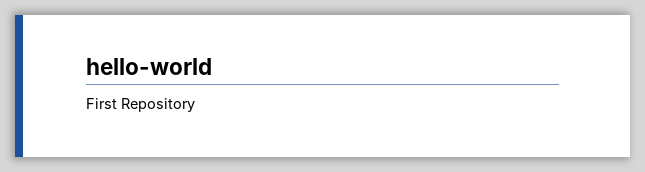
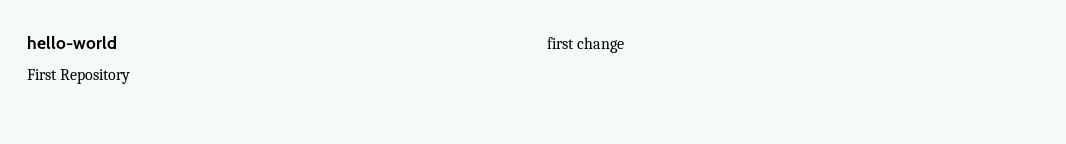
+ first change

